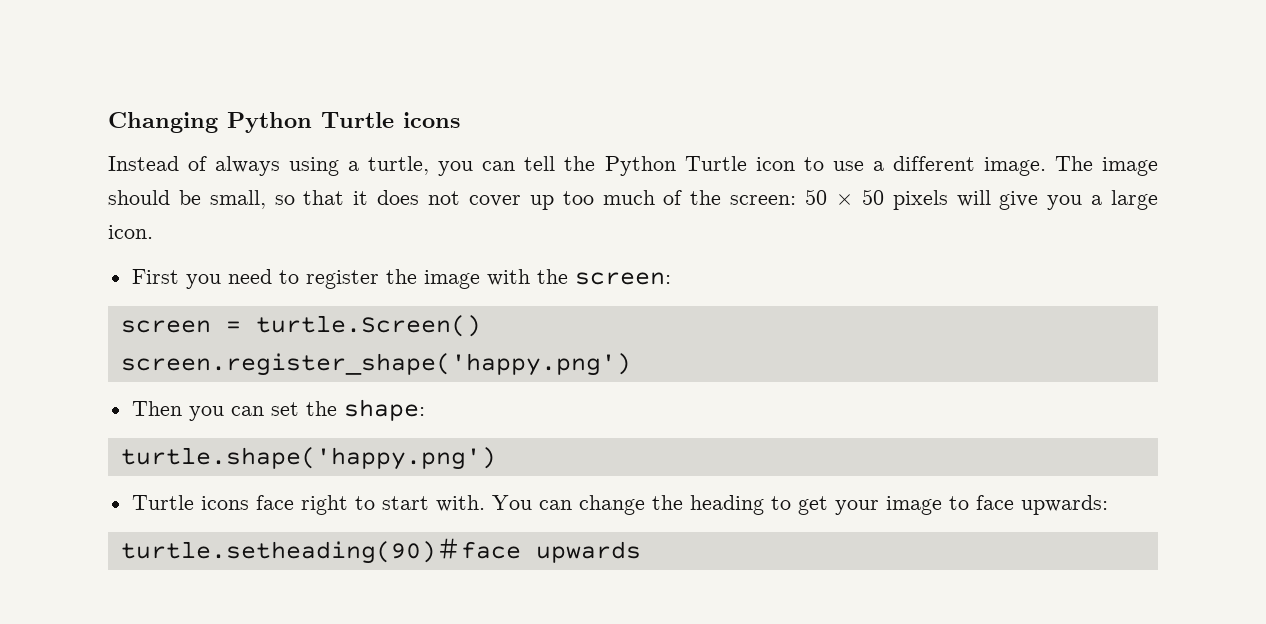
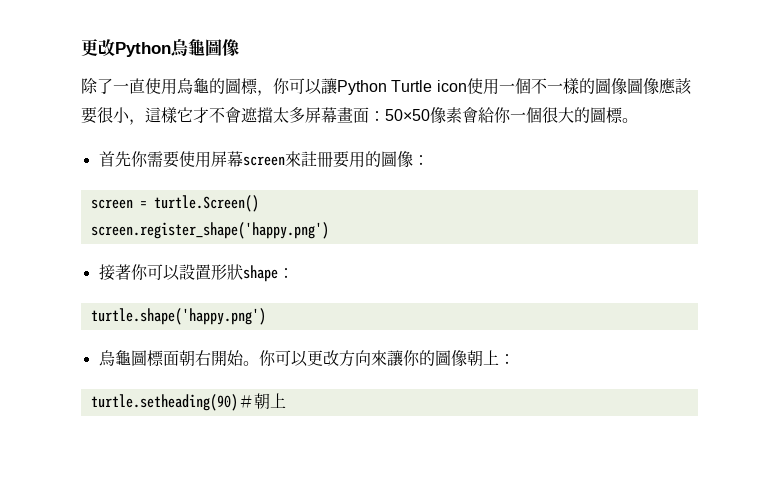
- Changing Python Turtle icons
- Instead of always using a turtle, you can tell the Python Turtle icon to use a different image. The image should be small, so that it does not cover up too much of the screen: 50 × 50 pixels will give you a large icon.
- First you need to register the image with the screen:
+ 更改Python烏龜圖像
+ 除了一直使用烏龜的圖標，你可以讓Python Turtle icon使用一個不一樣的圖像圖像應該要很小，這樣它才不會遮擋太多屏幕畫面：50×50像素會給你一個很大的圖標。
+ 首先你需要使用屏幕screen來註冊要用的圖像：
  screen = turtle.Screen()
  screen.register_shape('happy.png')
- Then you can set the shape:
+ 接著你可以設置形狀shape：
  turtle.shape('happy.png')
- Turtle icons face right to start with. You can change the heading to get your image to face upwards:
+ 烏龜圖標面朝右開始。你可以更改方向來讓你的圖像朝上：
- turtle.setheading(90)＃face upwards
+ turtle.setheading(90)＃朝上

